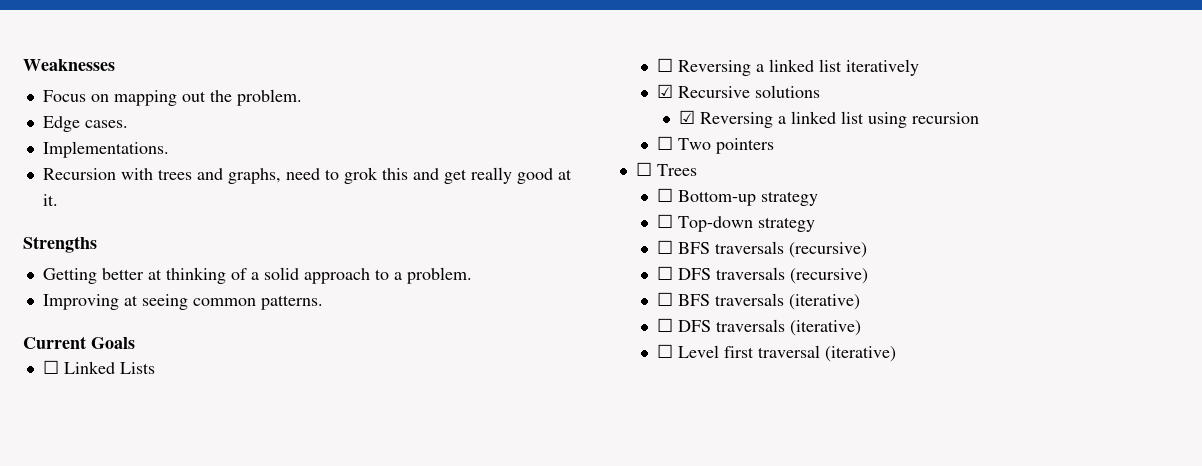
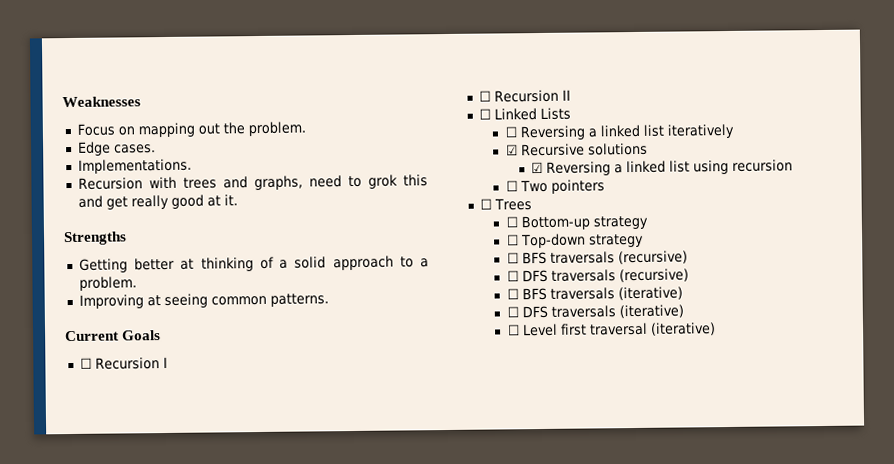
+ ☐ Recursion I
+ ☐ Recursion II

